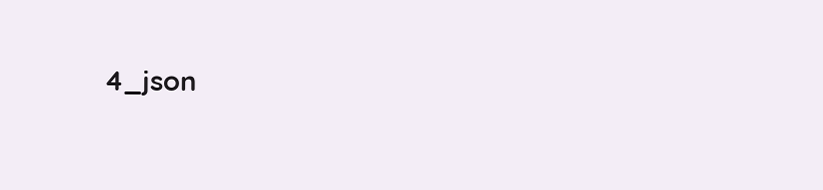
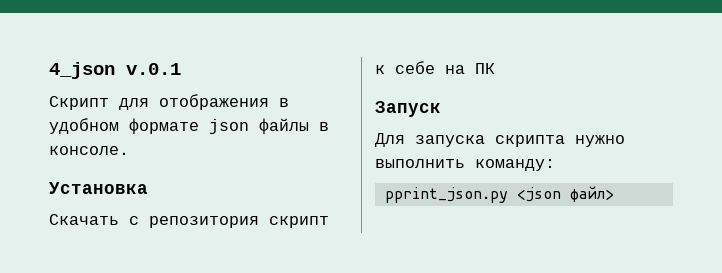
- 4_json
+ 4_json v.0.1
+ Скрипт для отображения в удобном формате json файлы в консоле.
+ Установка
+ Скачать с репозитория скрипт к себе на ПК
+ Запуск
+ Для запуска скрипта нужно выполнить команду:
+ pprint_json.py <json файл>

